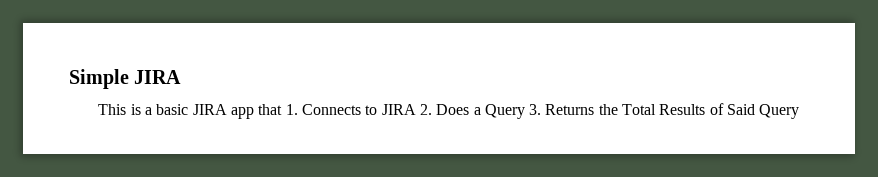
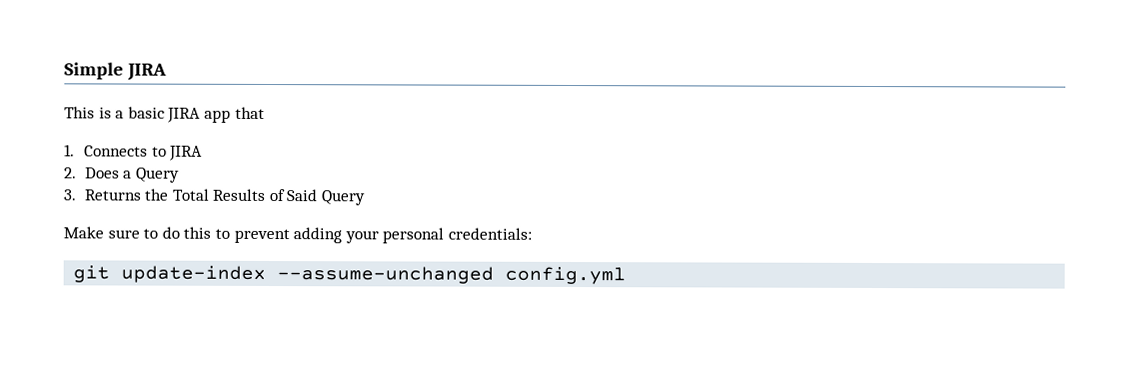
- This is a basic JIRA app that 1. Connects to JIRA 2. Does a Query 3. Returns the Total Results of Said Query
+ This is a basic JIRA app that
+ 1. Connects to JIRA
+ 2. Does a Query
+ 3. Returns the Total Results of Said Query
+ Make sure to do this to prevent adding your personal credentials:
+ git update-index --assume-unchanged config.yml

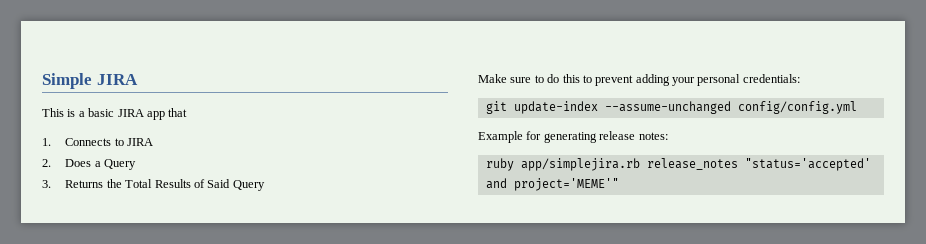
- git update-index --assume-unchanged config.yml
+ git update-index --assume-unchanged config/config.yml
+ Example for generating release notes:
+ ruby app/simplejira.rb release_notes "status='accepted' and project='MEME'"

